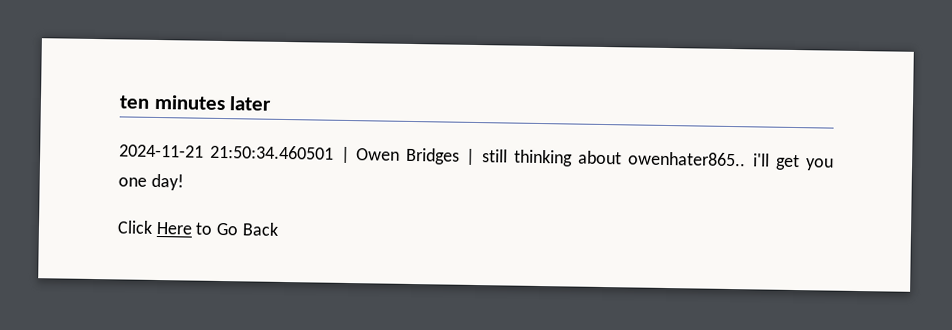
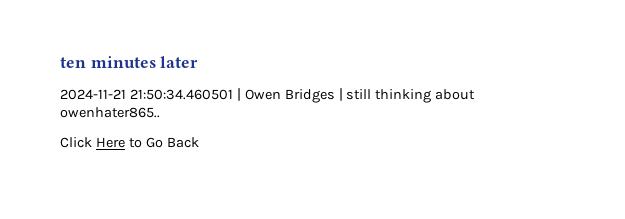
- 2024-11-21 21:50:34.460501 | Owen Bridges | still thinking about owenhater865.. i'll get you one day!
+ 2024-11-21 21:50:34.460501 | Owen Bridges | still thinking about owenhater865..

